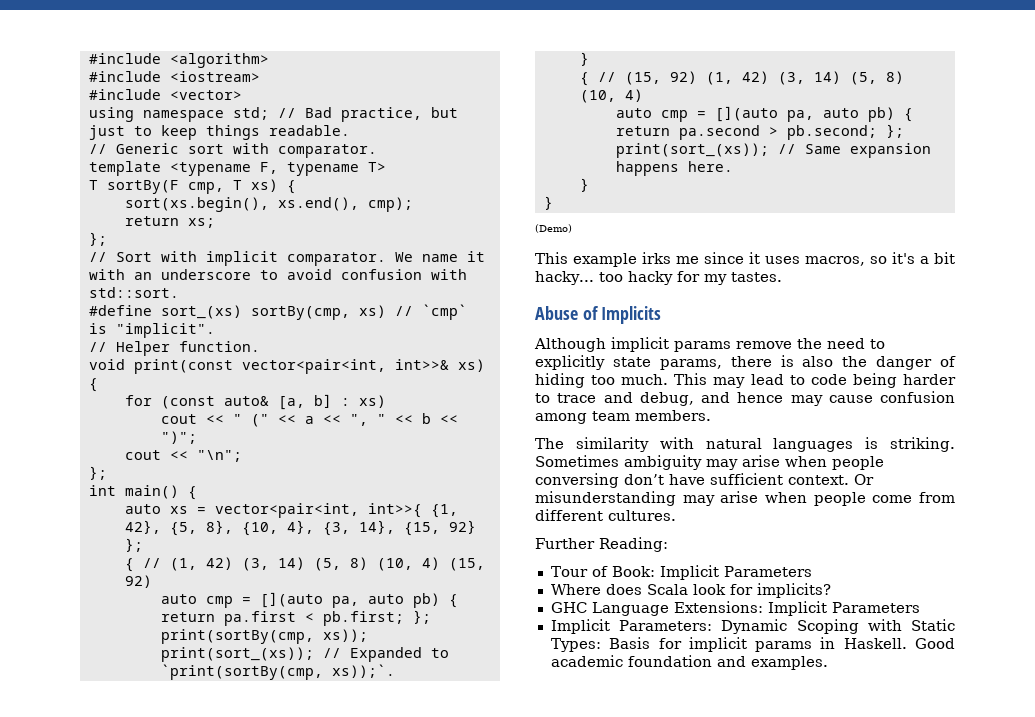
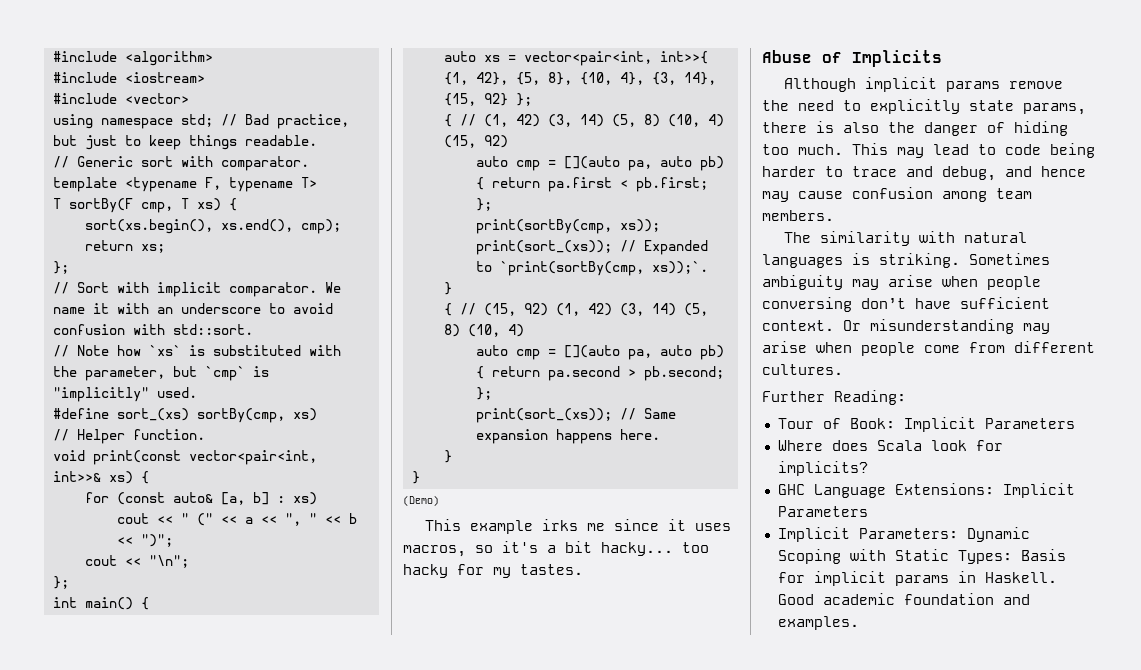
+ // Note how `xs` is substituted with the parameter, but `cmp` is "implicitly" used.
- #define sort_(xs) sortBy(cmp, xs) // `cmp` is "implicit".
+ #define sort_(xs) sortBy(cmp, xs)

